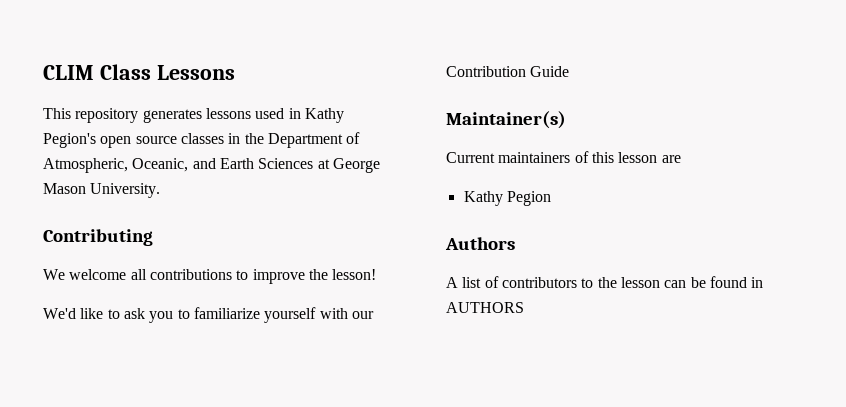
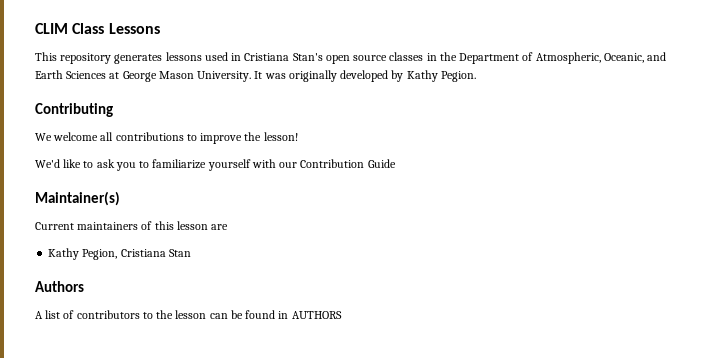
- This repository generates lessons used in Kathy Pegion's open source classes in the Department of Atmospheric, Oceanic, and Earth Sciences at George Mason University.
+ This repository generates lessons used in Cristiana Stan's open source classes in the Department of Atmospheric, Oceanic, and Earth Sciences at George Mason University. It was originally developed by Kathy Pegion.
- Kathy Pegion
+ Kathy Pegion, Cristiana Stan

